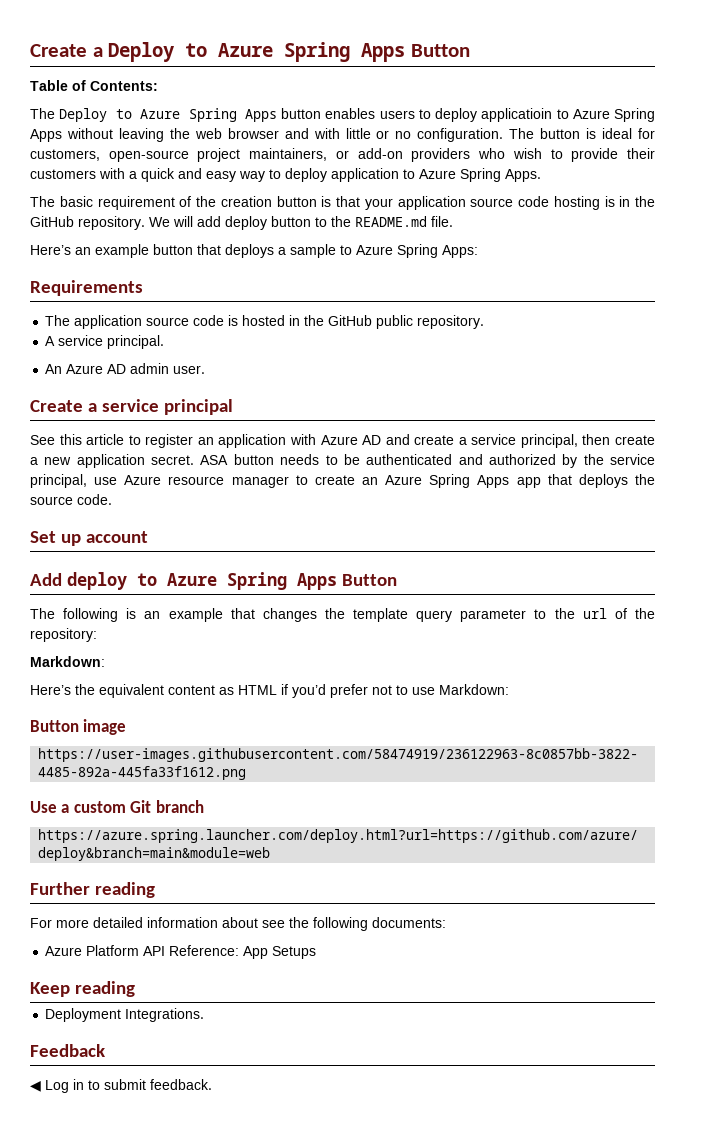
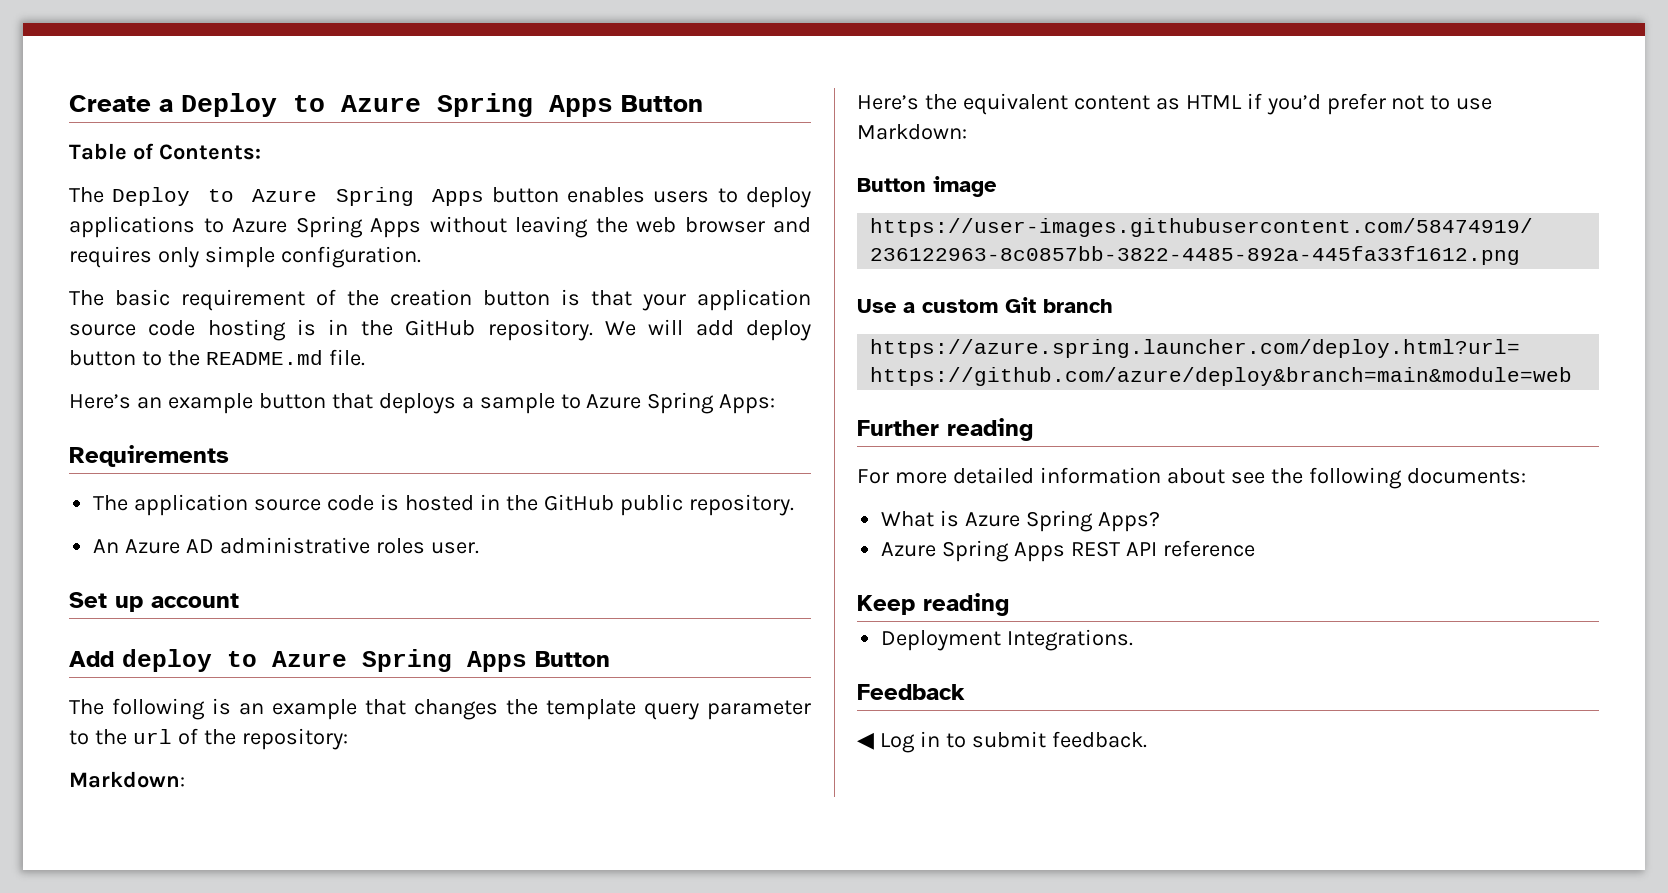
- The Deploy to Azure Spring Apps button enables users to deploy applicatioin to Azure Spring Apps without leaving the web browser and with little or no configuration. The button is ideal for customers, open-source project maintainers, or add-on providers who wish to provide their customers with a quick and easy way to deploy application to Azure Spring Apps.
+ The Deploy to Azure Spring Apps button enables users to deploy applications to Azure Spring Apps without leaving the web browser and requires only simple configuration.
- A service principal.
- An Azure AD admin user.
+ An Azure AD administrative roles user.
- Create a service principal
- See this article to register an application with Azure AD and create a service principal, then create a new application secret. ASA button needs to be authenticated and authorized by the service principal, use Azure resource manager to create an Azure Spring Apps app that deploys the source code.
- Azure Platform API Reference: App Setups
+ What is Azure Spring Apps?
+ Azure Spring Apps REST API reference

